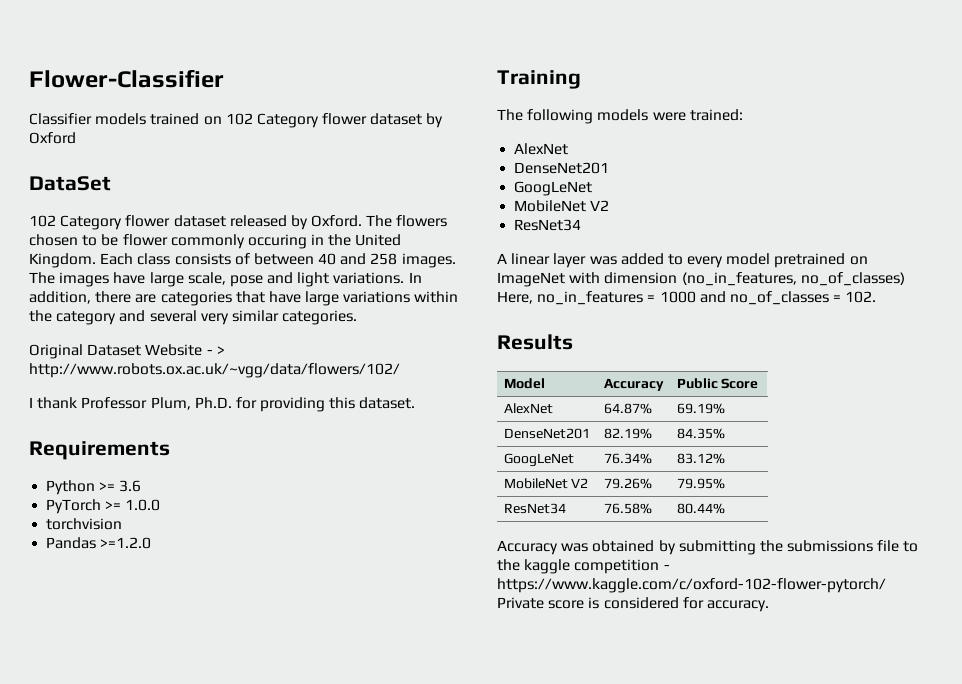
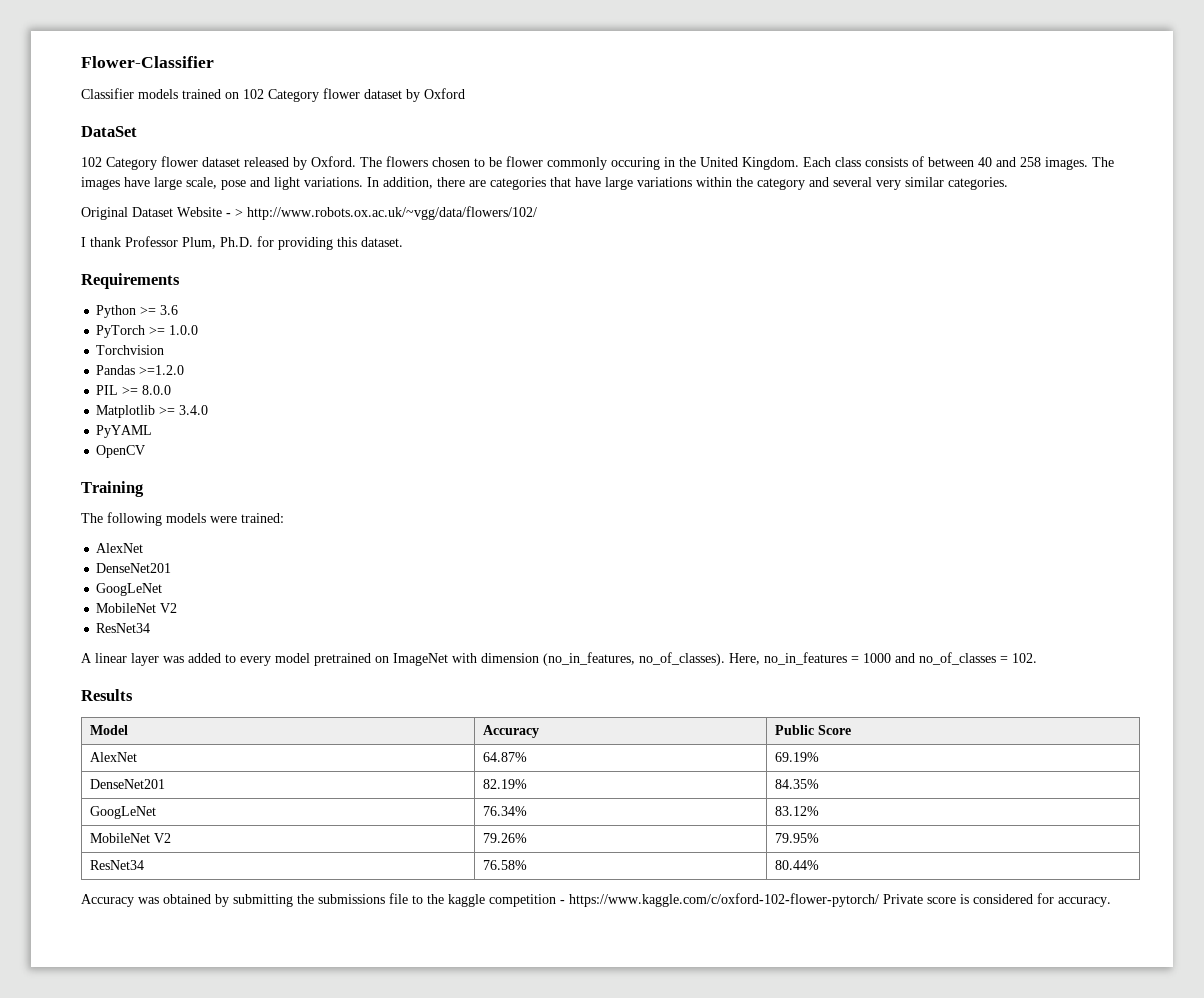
- torchvision
+ Torchvision
+ PIL >= 8.0.0
+ Matplotlib >= 3.4.0
+ PyYAML
+ OpenCV
- A linear layer was added to every model pretrained on ImageNet with dimension (no_in_features, no_of_classes) Here, no_in_features = 1000 and no_of_classes = 102.
+ A linear layer was added to every model pretrained on ImageNet with dimension (no_in_features, no_of_classes). Here, no_in_features = 1000 and no_of_classes = 102.

